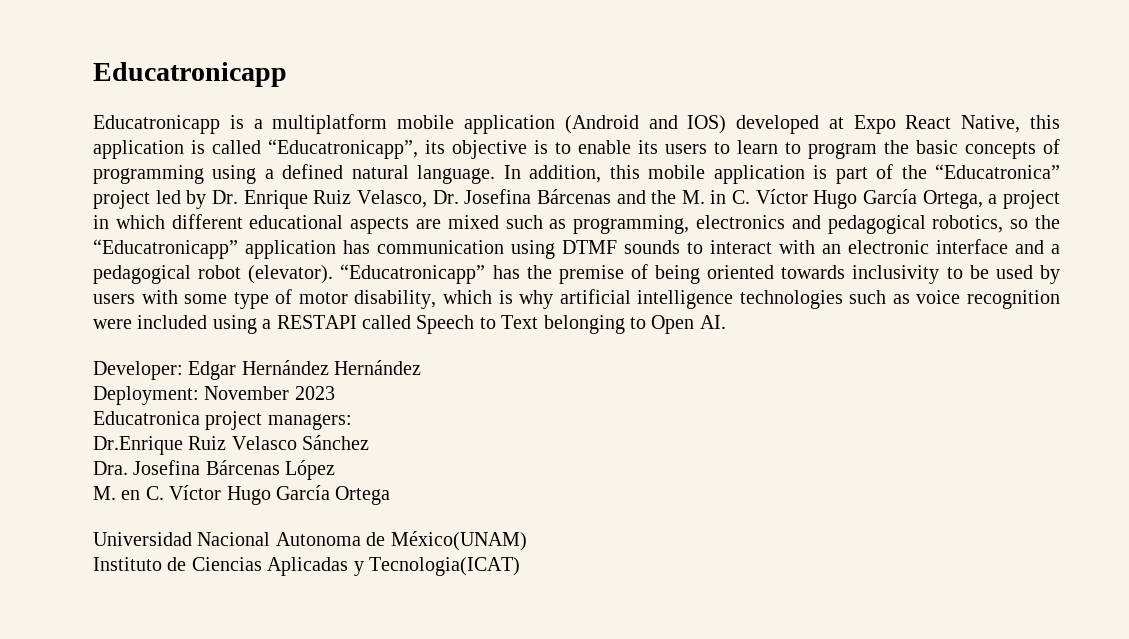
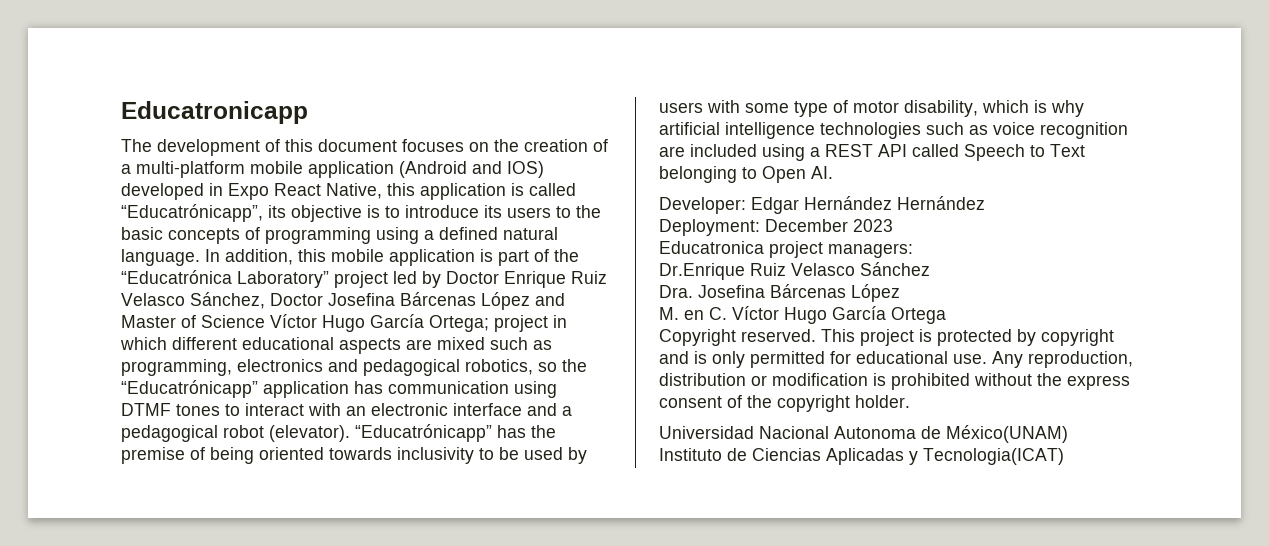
- Educatronicapp is a multiplatform mobile application (Android and IOS) developed at Expo React Native, this application is called “Educatronicapp”, its objective is to enable its users to learn to program the basic concepts of programming using a defined natural language.
+ The development of this document focuses on the creation of a multi-platform mobile application (Android and IOS) developed in Expo React Native, this application is called “Educatrónicapp”, its objective is to introduce its users to the basic concepts of programming using a defined natural language.
- In addition, this mobile application is part of the “Educatronica” project led by Dr. Enrique Ruiz Velasco, Dr. Josefina Bárcenas and the M. in C. Víctor Hugo García Ortega, a project in which different educational aspects are mixed such as programming, electronics and pedagogical robotics, so the “Educatronicapp” application has communication using DTMF sounds to interact with an electronic interface and a pedagogical robot (elevator).
+ In addition, this mobile application is part of the “Educatrónica Laboratory” project led by Doctor Enrique Ruiz Velasco Sánchez, Doctor Josefina Bárcenas López and Master of Science Víctor Hugo García Ortega; project in which different educational aspects are mixed such as programming, electronics and pedagogical robotics, so the “Educatrónicapp” application has communication using DTMF tones to interact with an electronic interface and a pedagogical robot (elevator).
- “Educatronicapp” has the premise of being oriented towards inclusivity to be used by users with some type of motor disability, which is why artificial intelligence technologies such as voice recognition were included using a RESTAPI called Speech to Text belonging to Open AI.
+ “Educatrónicapp” has the premise of being oriented towards inclusivity to be used by users with some type of motor disability, which is why artificial intelligence technologies such as voice recognition are included using a REST API called Speech to Text belonging to Open AI.
- Deployment: November 2023
+ Deployment: December 2023
+ Copyright reserved. This project is protected by copyright and is only permitted for educational use. Any reproduction, distribution or modification is prohibited without the express consent of the copyright holder.

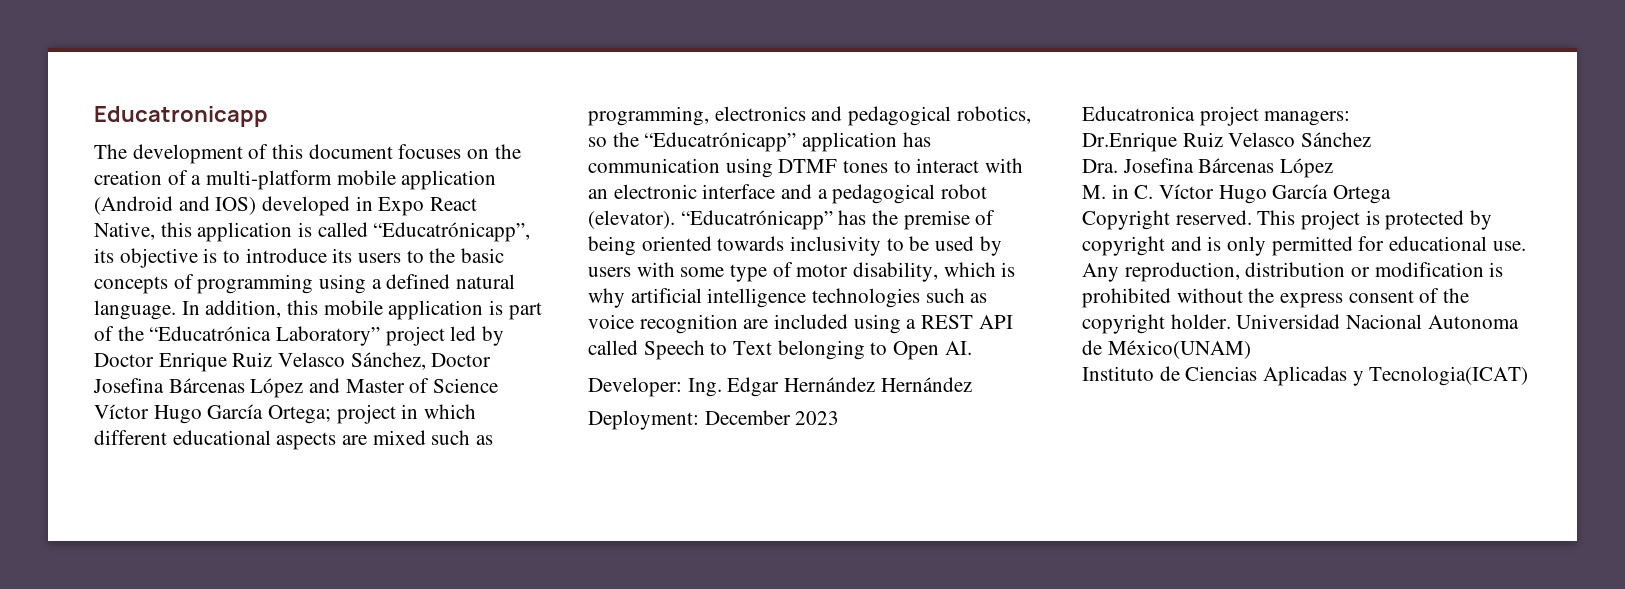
- Developer: Edgar Hernández Hernández
+ Developer: Ing. Edgar Hernández Hernández
- M. en C. Víctor Hugo García Ortega
+ M. in C. Víctor Hugo García Ortega
- Any reproduction, distribution or modification is prohibited without the express consent of the copyright holder.
- Universidad Nacional Autonoma de México(UNAM)
+ Any reproduction, distribution or modification is prohibited without the express consent of the copyright holder. Universidad Nacional Autonoma de México(UNAM)

